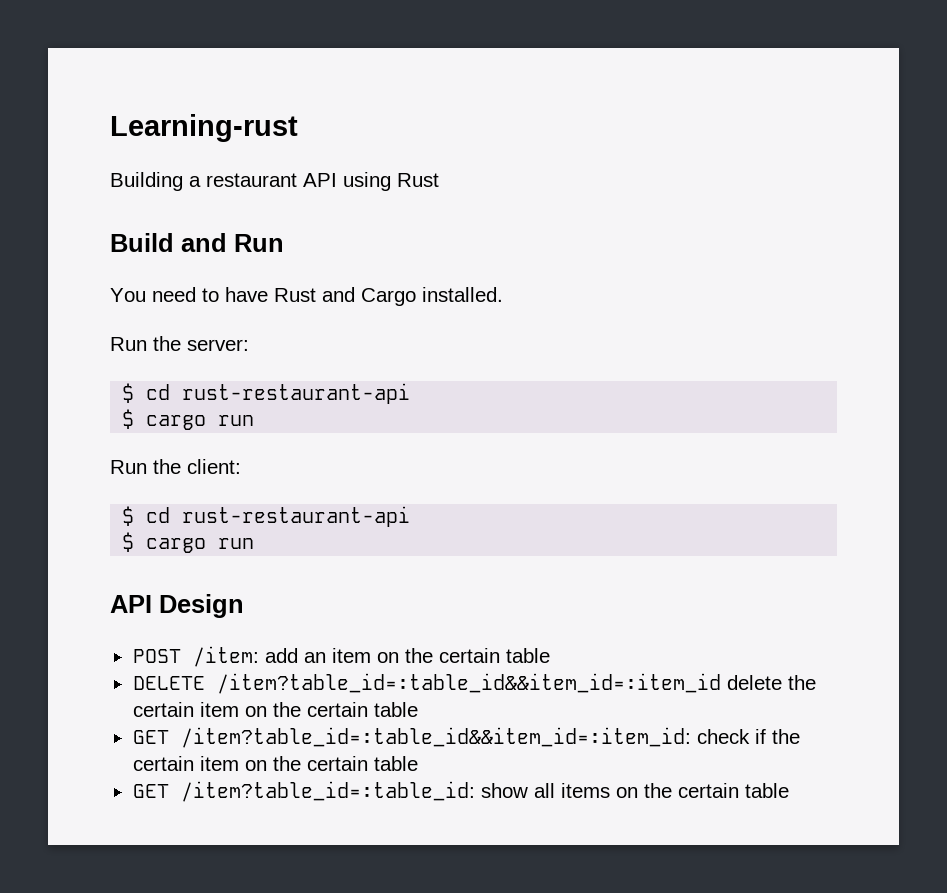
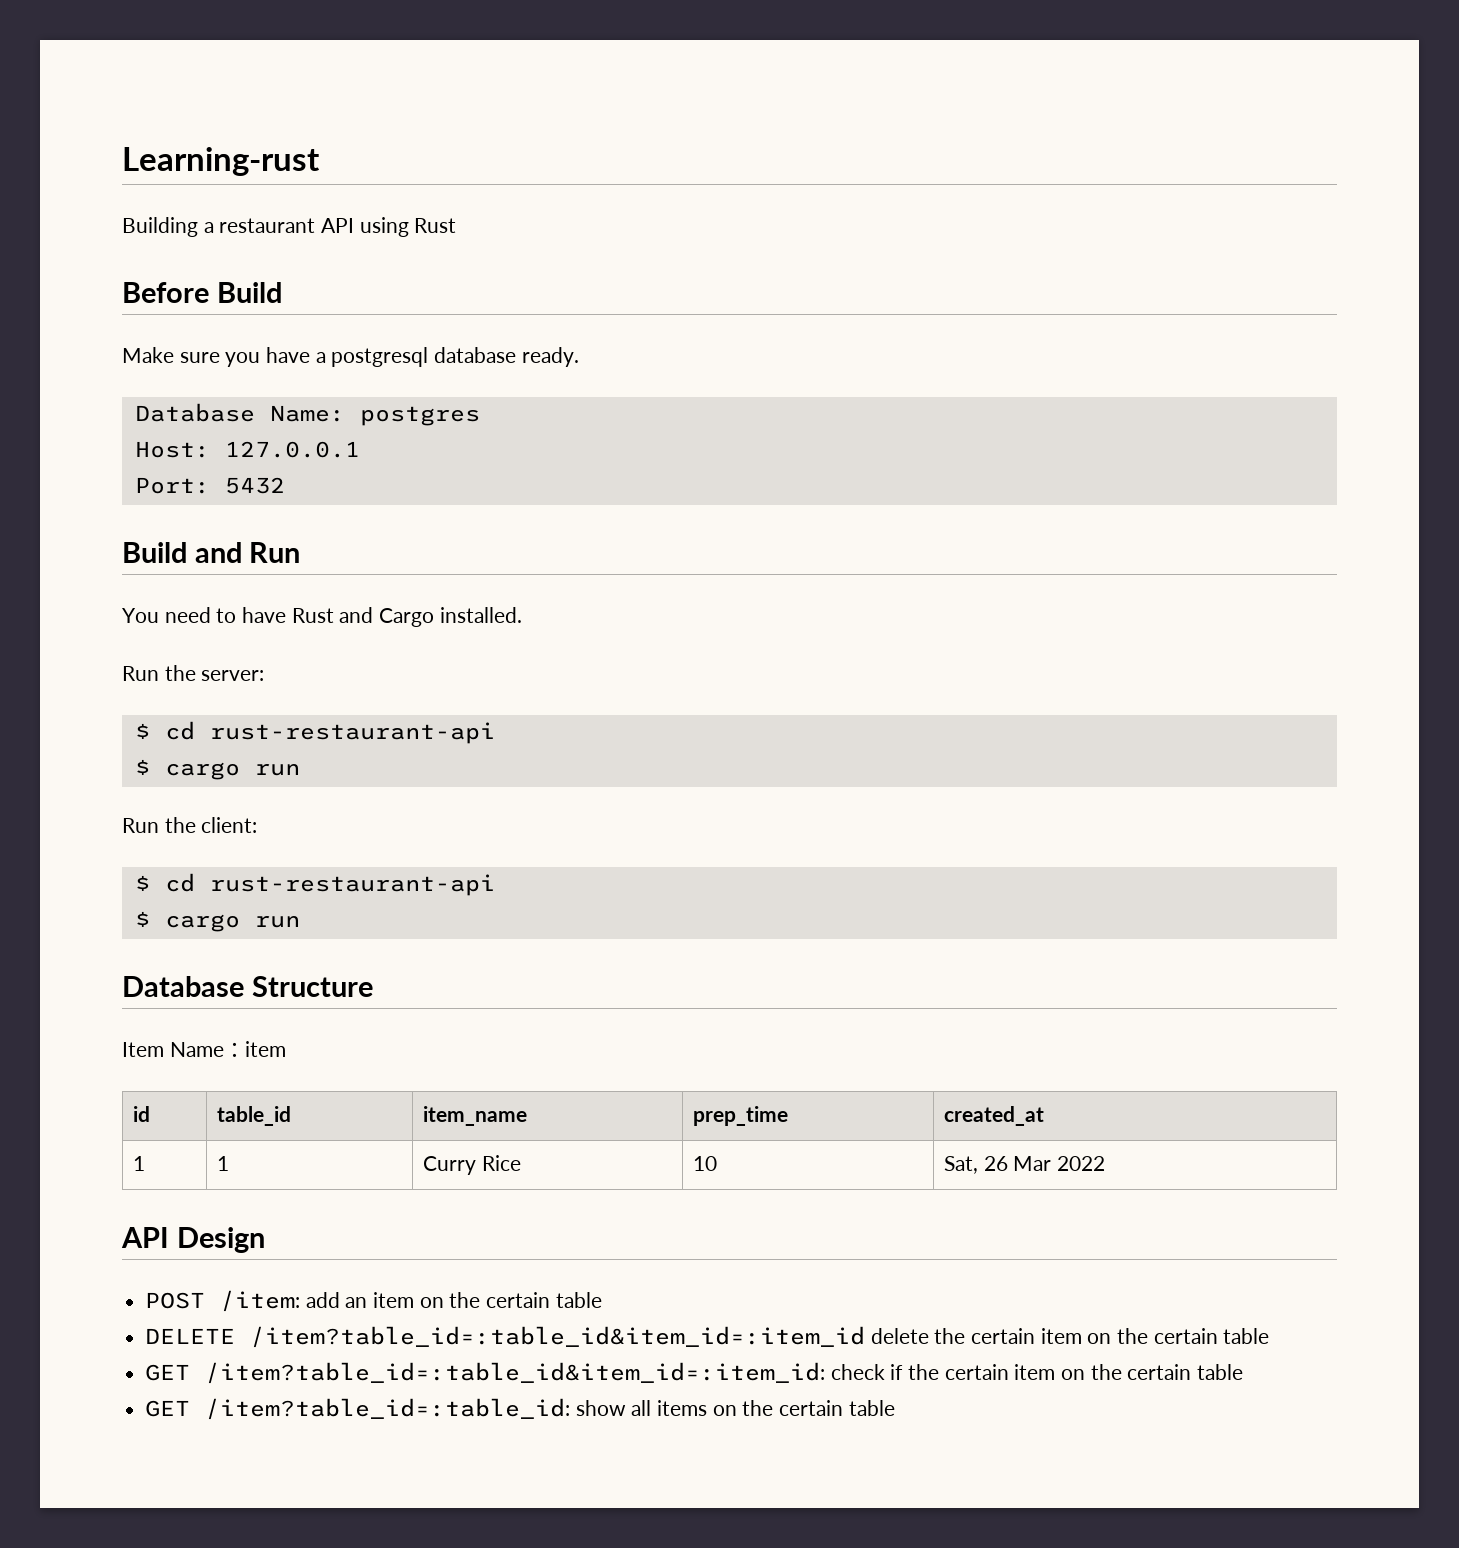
+ Before Build
+ Make sure you have a postgresql database ready.
+ Database Name: postgres
+ Host: 127.0.0.1
+ Port: 5432
+ Database Structure
+ Item Name：item
+ id | table_id | item_name | prep_time | created_at
+ 1 | 1 | Curry Rice | 10 | Sat, 26 Mar 2022
- DELETE /item?table_id=:table_id&&item_id=:item_id delete the certain item on the certain table
+ DELETE /item?table_id=:table_id&item_id=:item_id delete the certain item on the certain table
- GET /item?table_id=:table_id&&item_id=:item_id: check if the certain item on the certain table
+ GET /item?table_id=:table_id&item_id=:item_id: check if the certain item on the certain table

